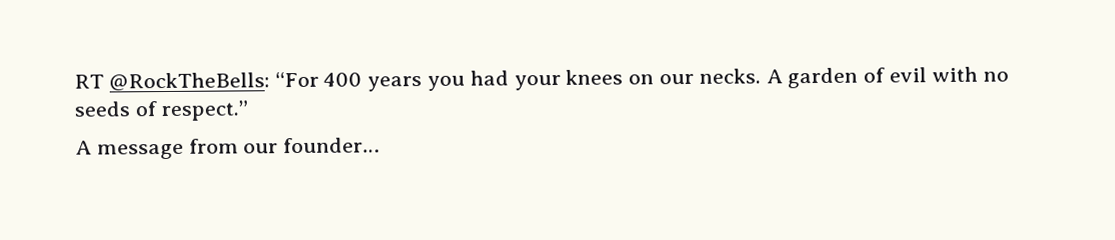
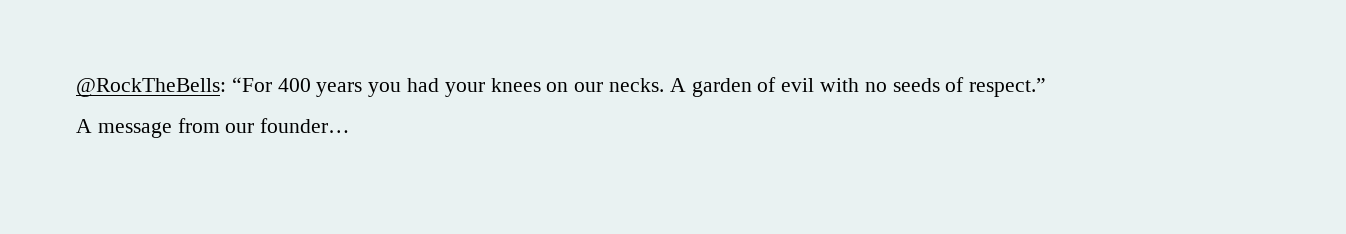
- RT @RockTheBells: “For 400 years you had your knees on our necks.
+ @RockTheBells: “For 400 years you had your knees on our necks.

